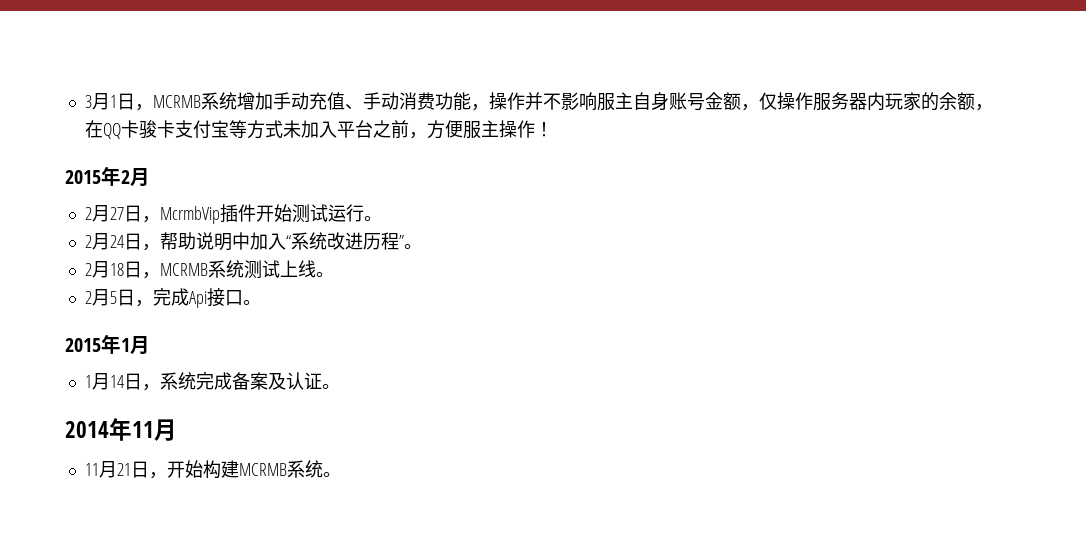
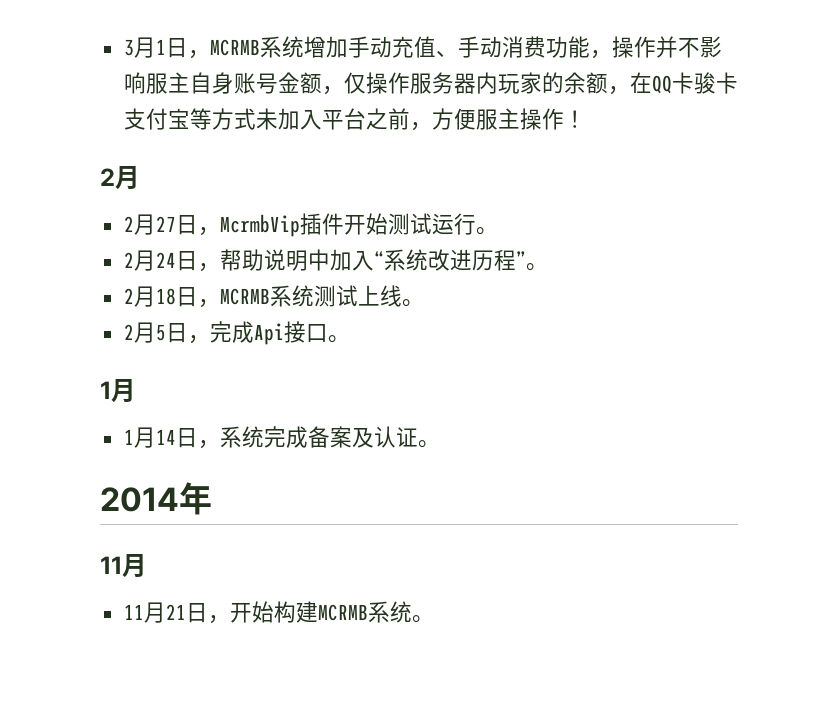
  3月1日，MCRMB系统增加手动充值、手动消费功能，操作并不影响服主自身账号金额，仅操作服务器内玩家的余额，在QQ卡骏卡支付宝等方式未加入平台之前，方便服主操作！
- 2015年2月
+ 2月
  2月5日，完成Api接口。
- 2015年1月
+ 1月
- 2014年11月
+ 2014年
+ 11月

